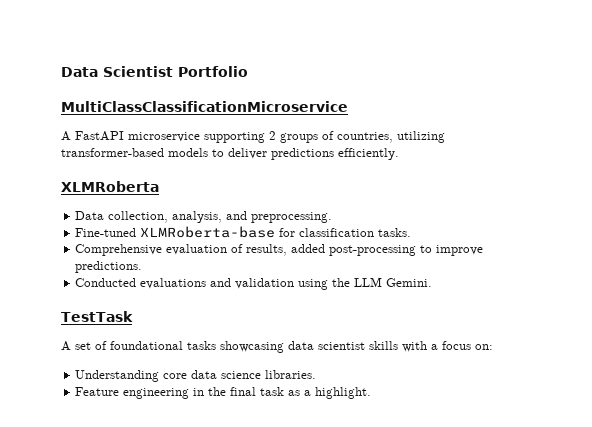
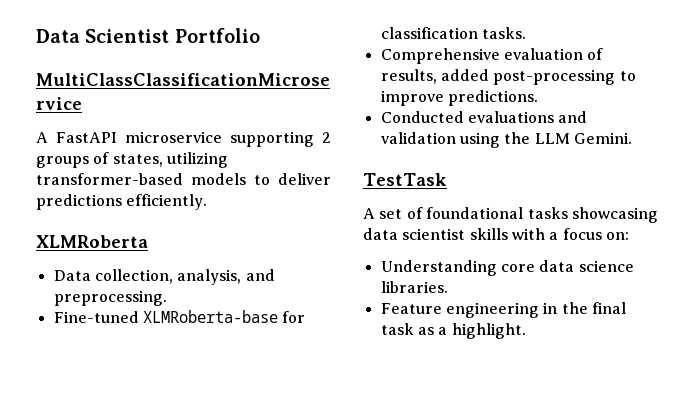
- A FastAPI microservice supporting 2 groups of countries, utilizing transformer-based models to deliver predictions efficiently.
+ A FastAPI microservice supporting 2 groups of states, utilizing transformer-based models to deliver predictions efficiently.

